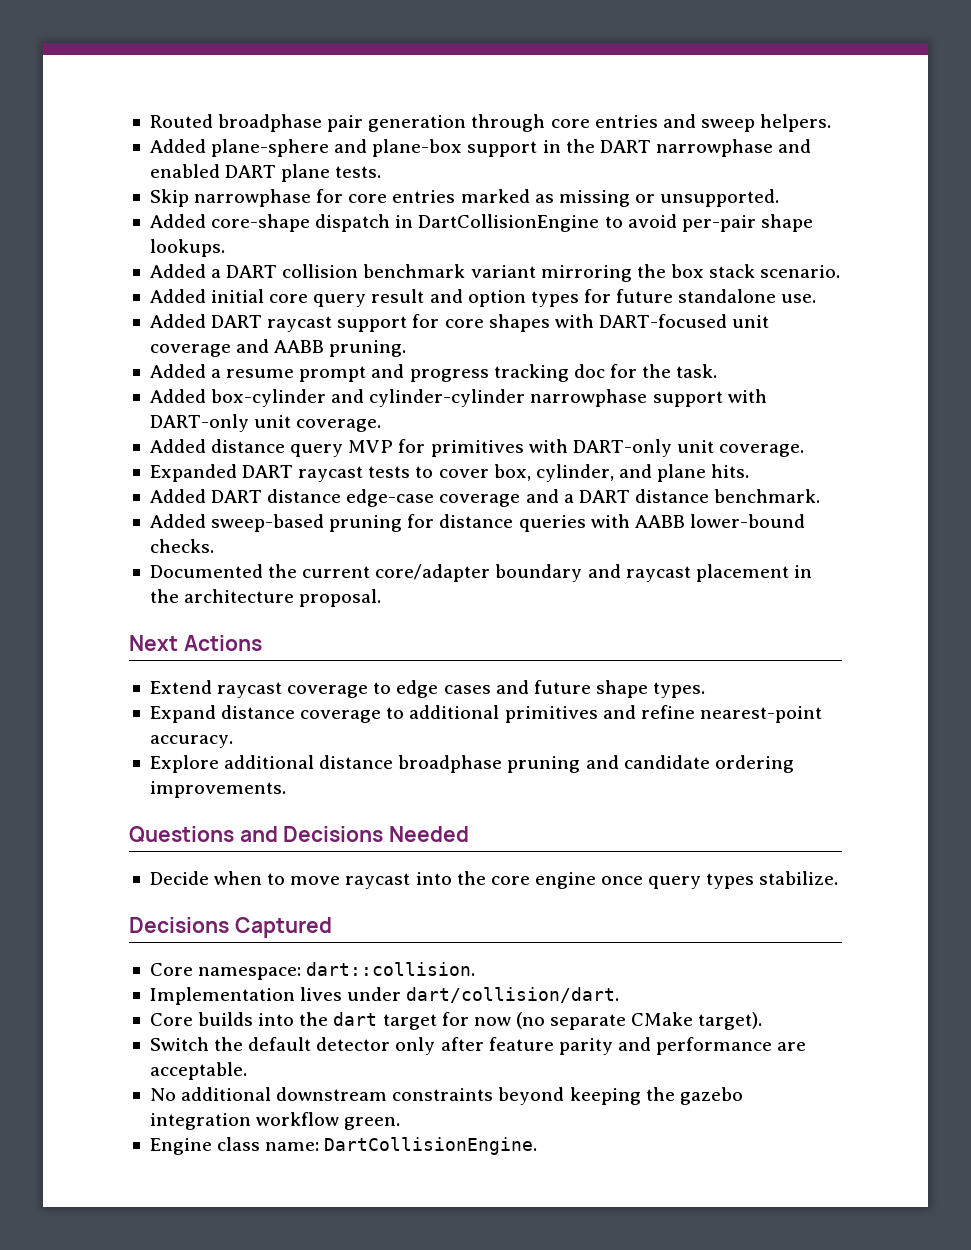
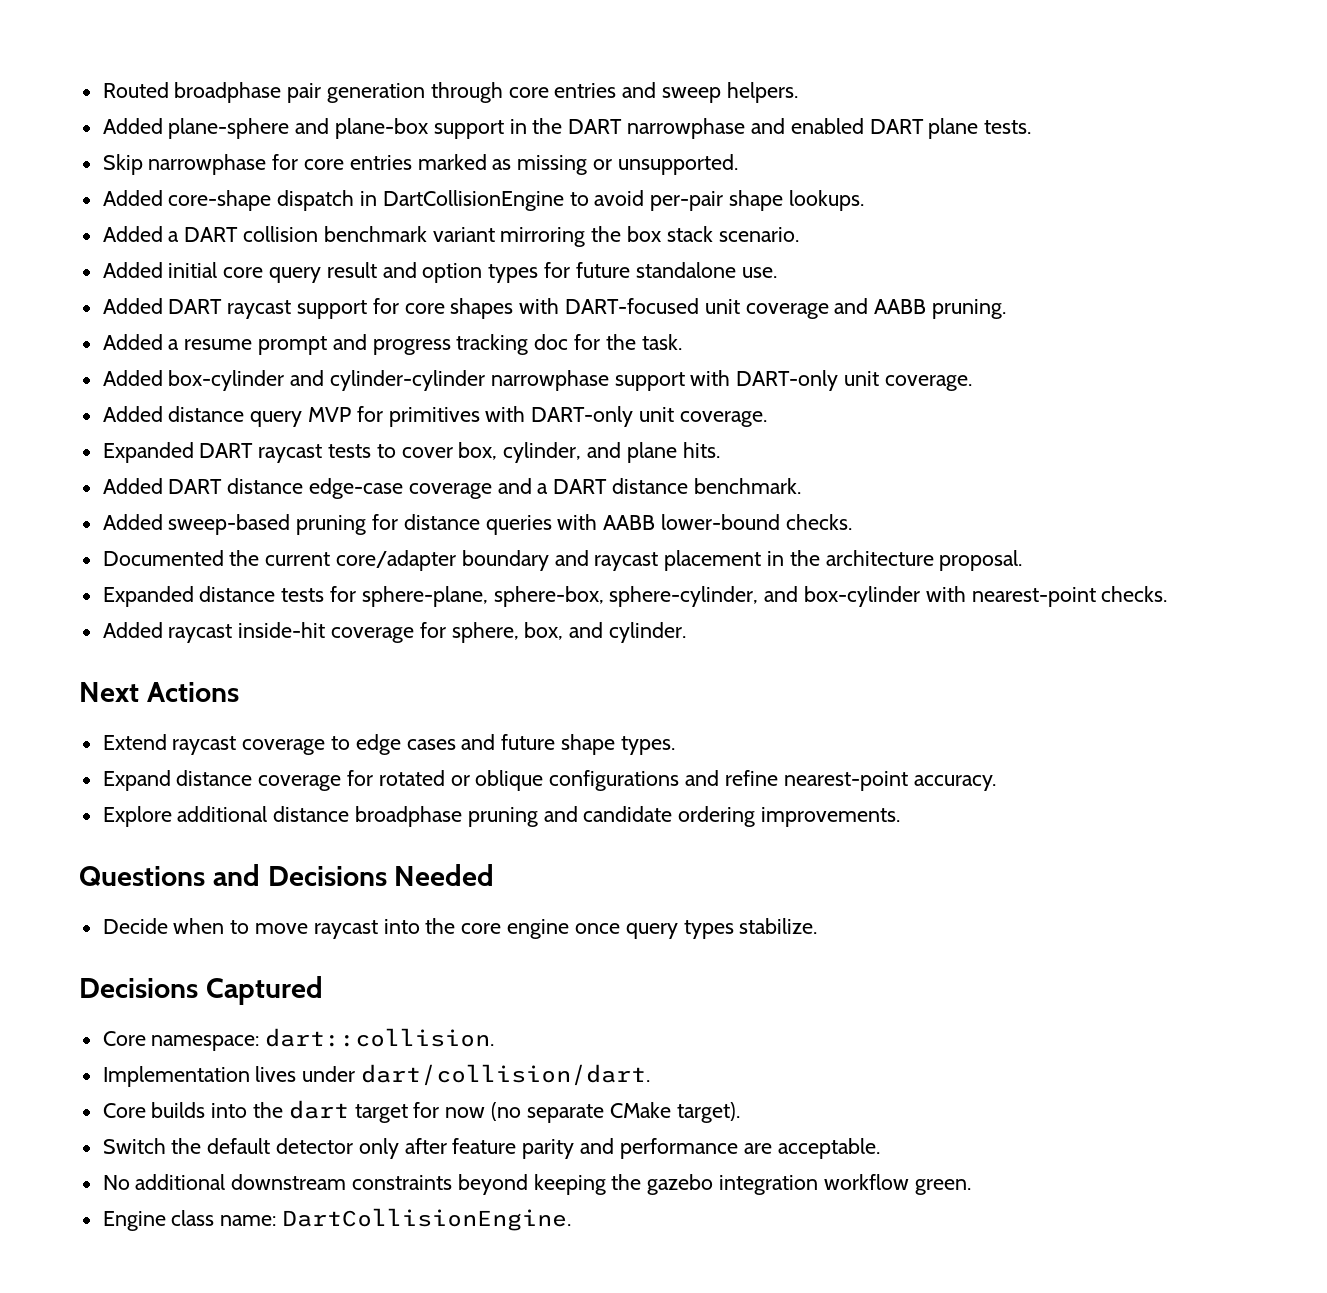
+ Expanded distance tests for sphere-plane, sphere-box, sphere-cylinder, and box-cylinder with nearest-point checks.
+ Added raycast inside-hit coverage for sphere, box, and cylinder.
- Expand distance coverage to additional primitives and refine nearest-point accuracy.
+ Expand distance coverage for rotated or oblique configurations and refine nearest-point accuracy.

